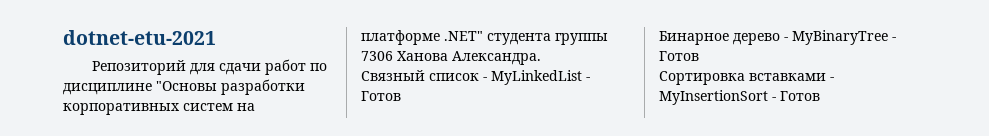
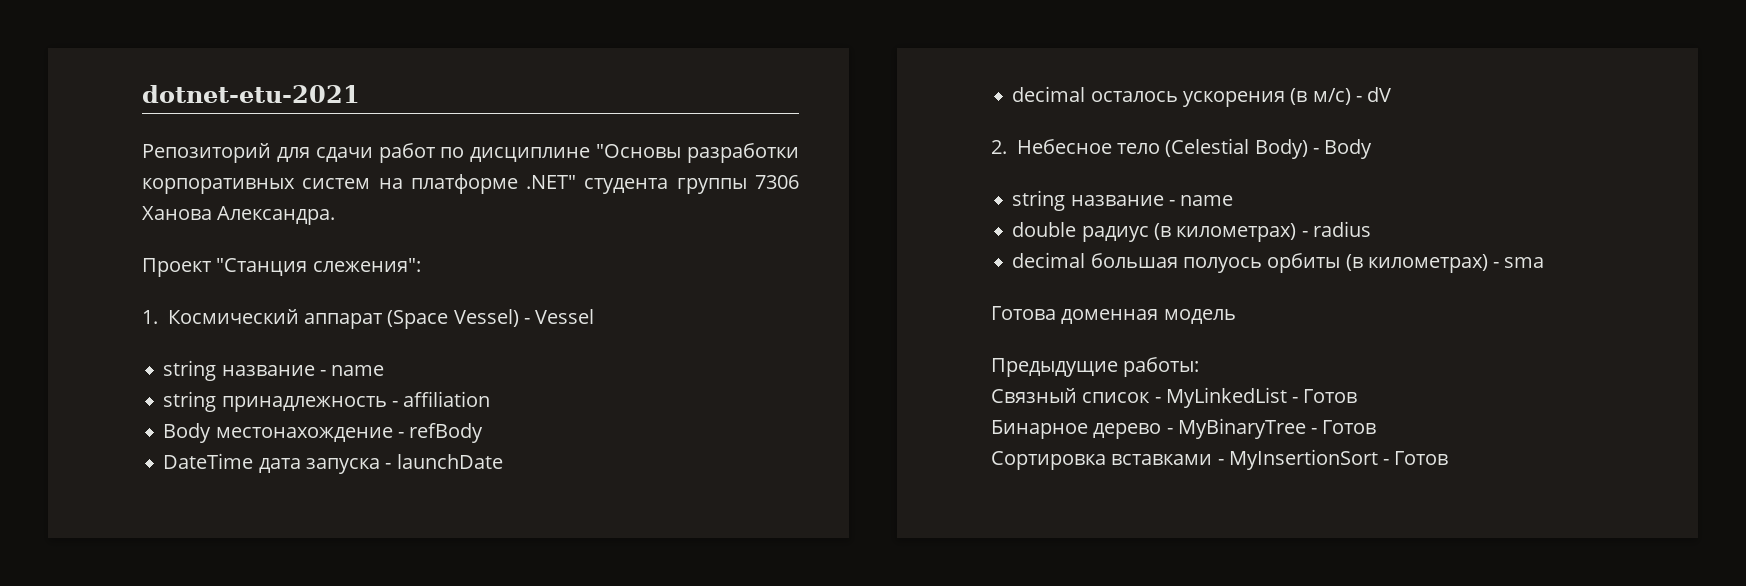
+ Проект "Станция слежения":
+ 1. Космический аппарат (Space Vessel) - Vessel
+ string название - name
+ string принадлежность - affiliation
+ Body местонахождение - refBody
+ DateTime дата запуска - launchDate
+ decimal осталось ускорения (в м/с) - dV
+ 2. Небесное тело (Celestial Body) - Body
+ string название - name
+ double радиус (в километрах) - radius
+ decimal большая полуось орбиты (в километрах) - sma
+ Готова доменная модель
+ Предыдущие работы:

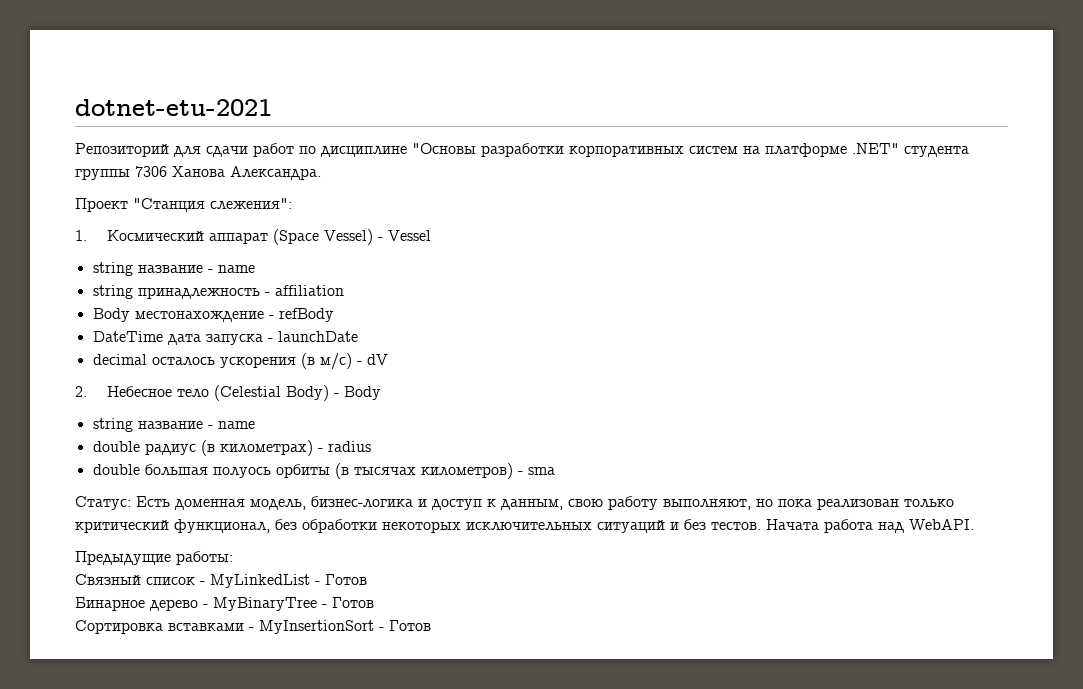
- decimal большая полуось орбиты (в километрах) - sma
+ double большая полуось орбиты (в тысячах километров) - sma
- Готова доменная модель
+ Статус: Есть доменная модель, бизнес-логика и доступ к данным, свою работу выполняют, но пока реализован только критический функционал, без обработки некоторых исключительных ситуаций и без тестов. Начата работа над WebAPI.

